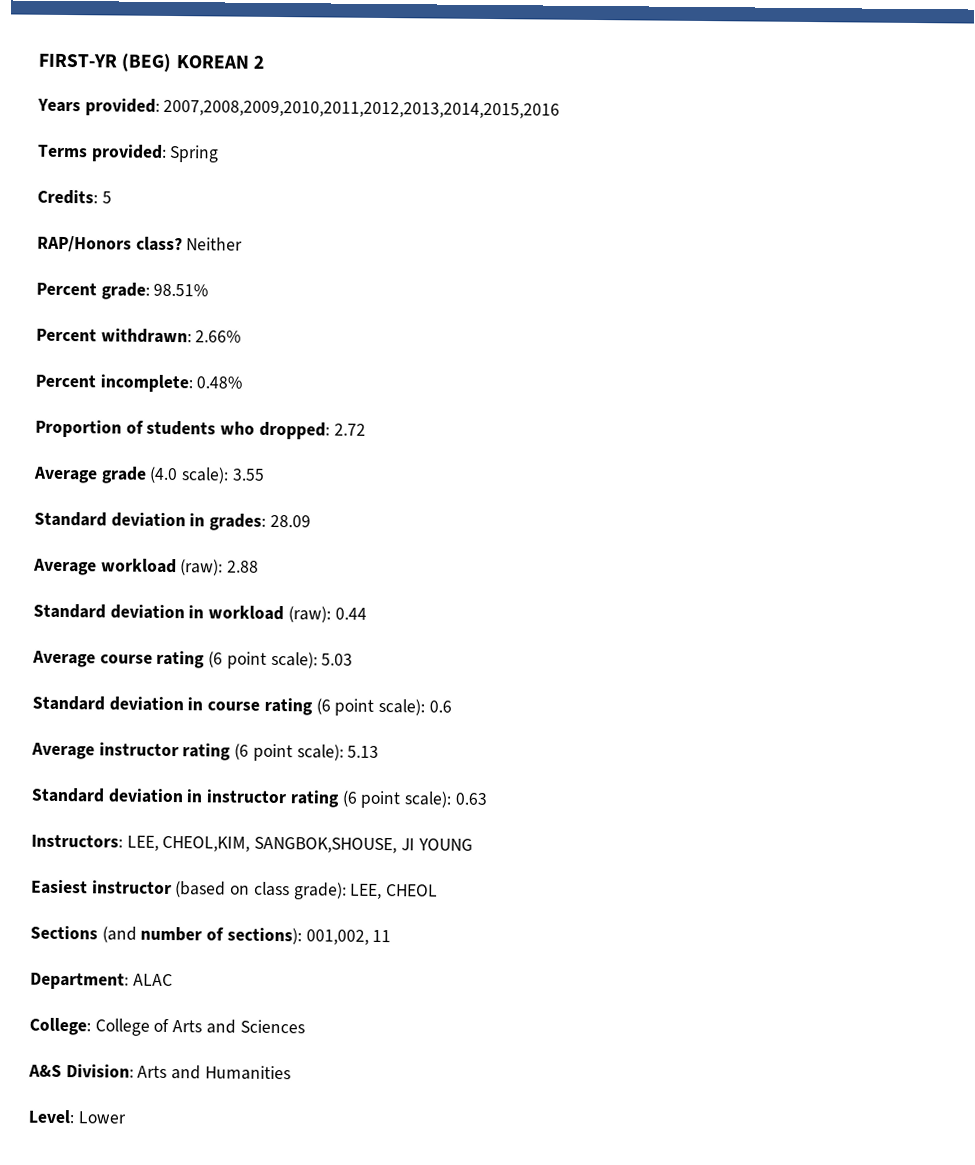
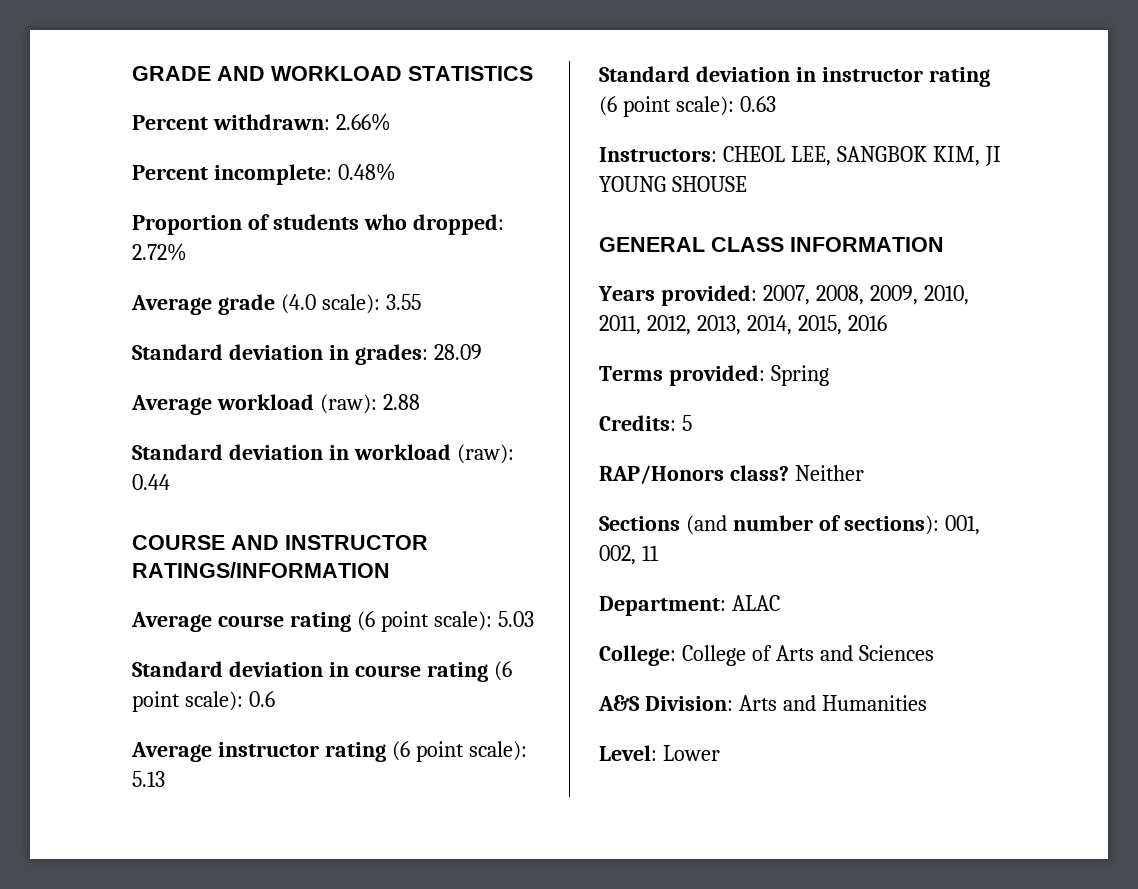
- FIRST-YR (BEG) KOREAN 2
- Years provided: 2007,2008,2009,2010,2011,2012,2013,2014,2015,2016
- Terms provided: Spring
- Credits: 5
- RAP/Honors class? Neither
- Percent grade: 98.51%
+ GRADE AND WORKLOAD STATISTICS
- Proportion of students who dropped: 2.72
+ Proportion of students who dropped: 2.72%
+ COURSE AND INSTRUCTOR RATINGS/INFORMATION
- Instructors: LEE, CHEOL,KIM, SANGBOK,SHOUSE, JI YOUNG
- Easiest instructor (based on class grade): LEE, CHEOL
+ Instructors: CHEOL LEE, SANGBOK KIM, JI YOUNG SHOUSE
+ GENERAL CLASS INFORMATION
+ Years provided: 2007, 2008, 2009, 2010, 2011, 2012, 2013, 2014, 2015, 2016
+ Terms provided: Spring
+ Credits: 5
+ RAP/Honors class? Neither
- Sections (and number of sections): 001,002, 11
+ Sections (and number of sections): 001, 002, 11

